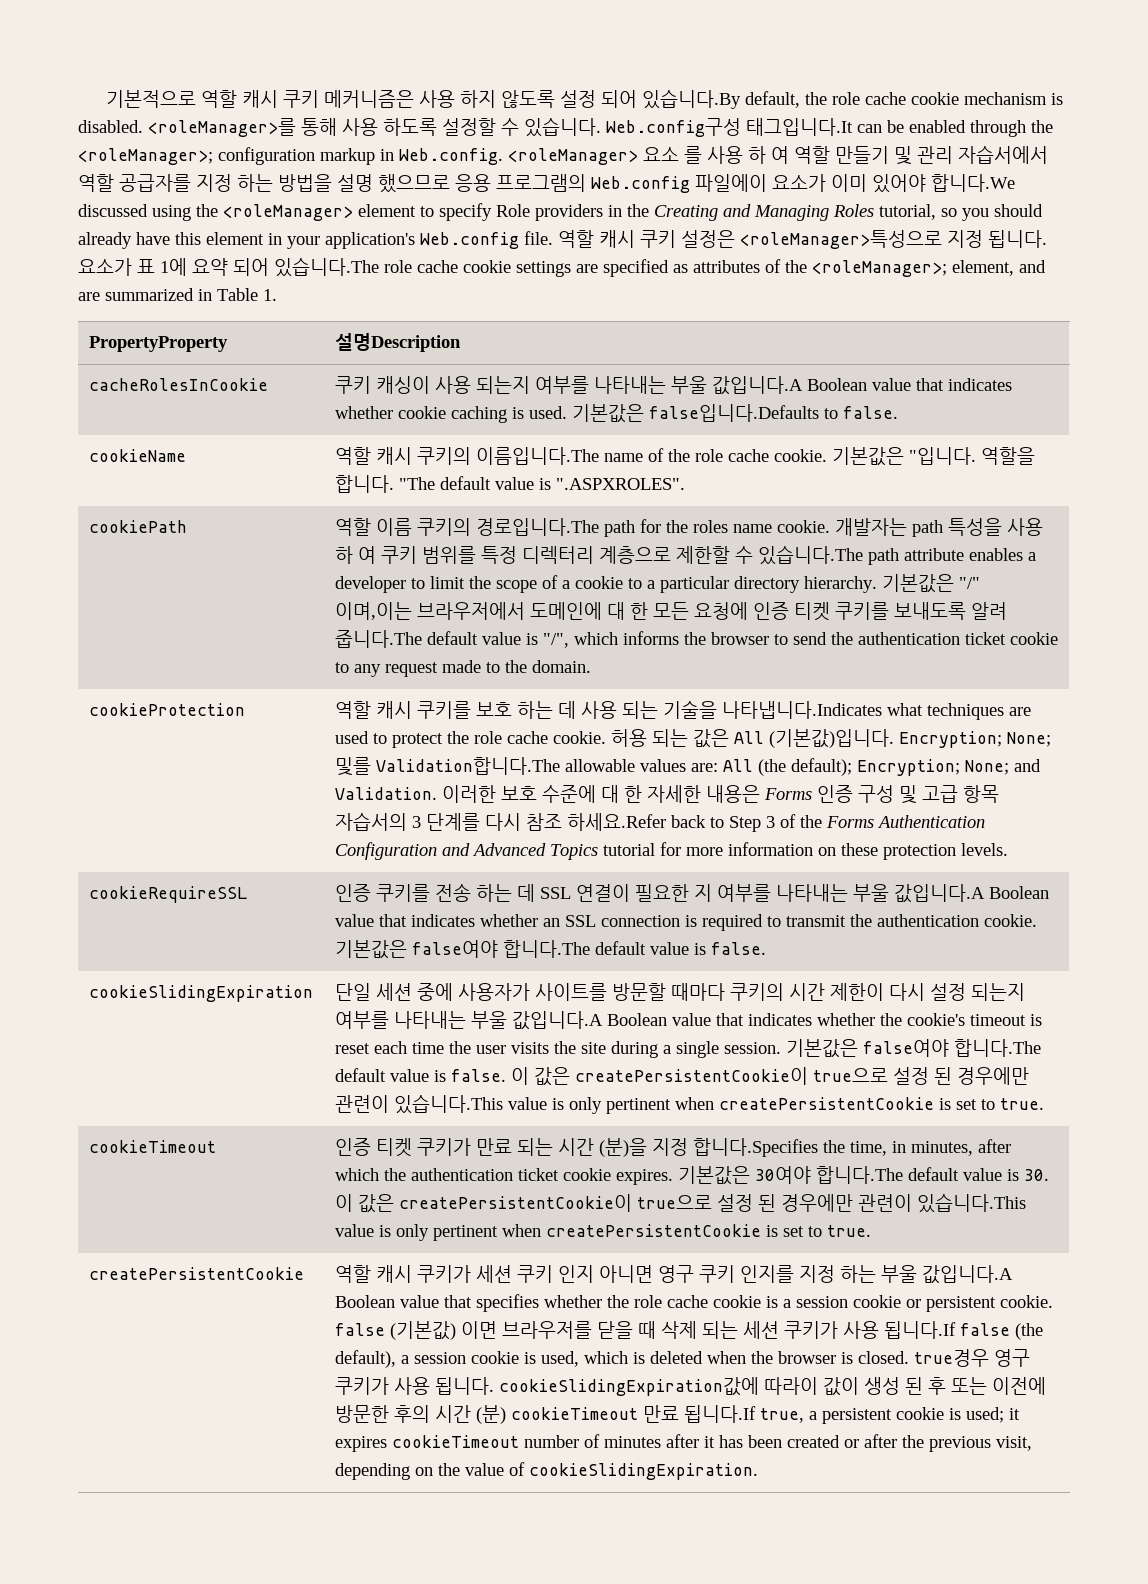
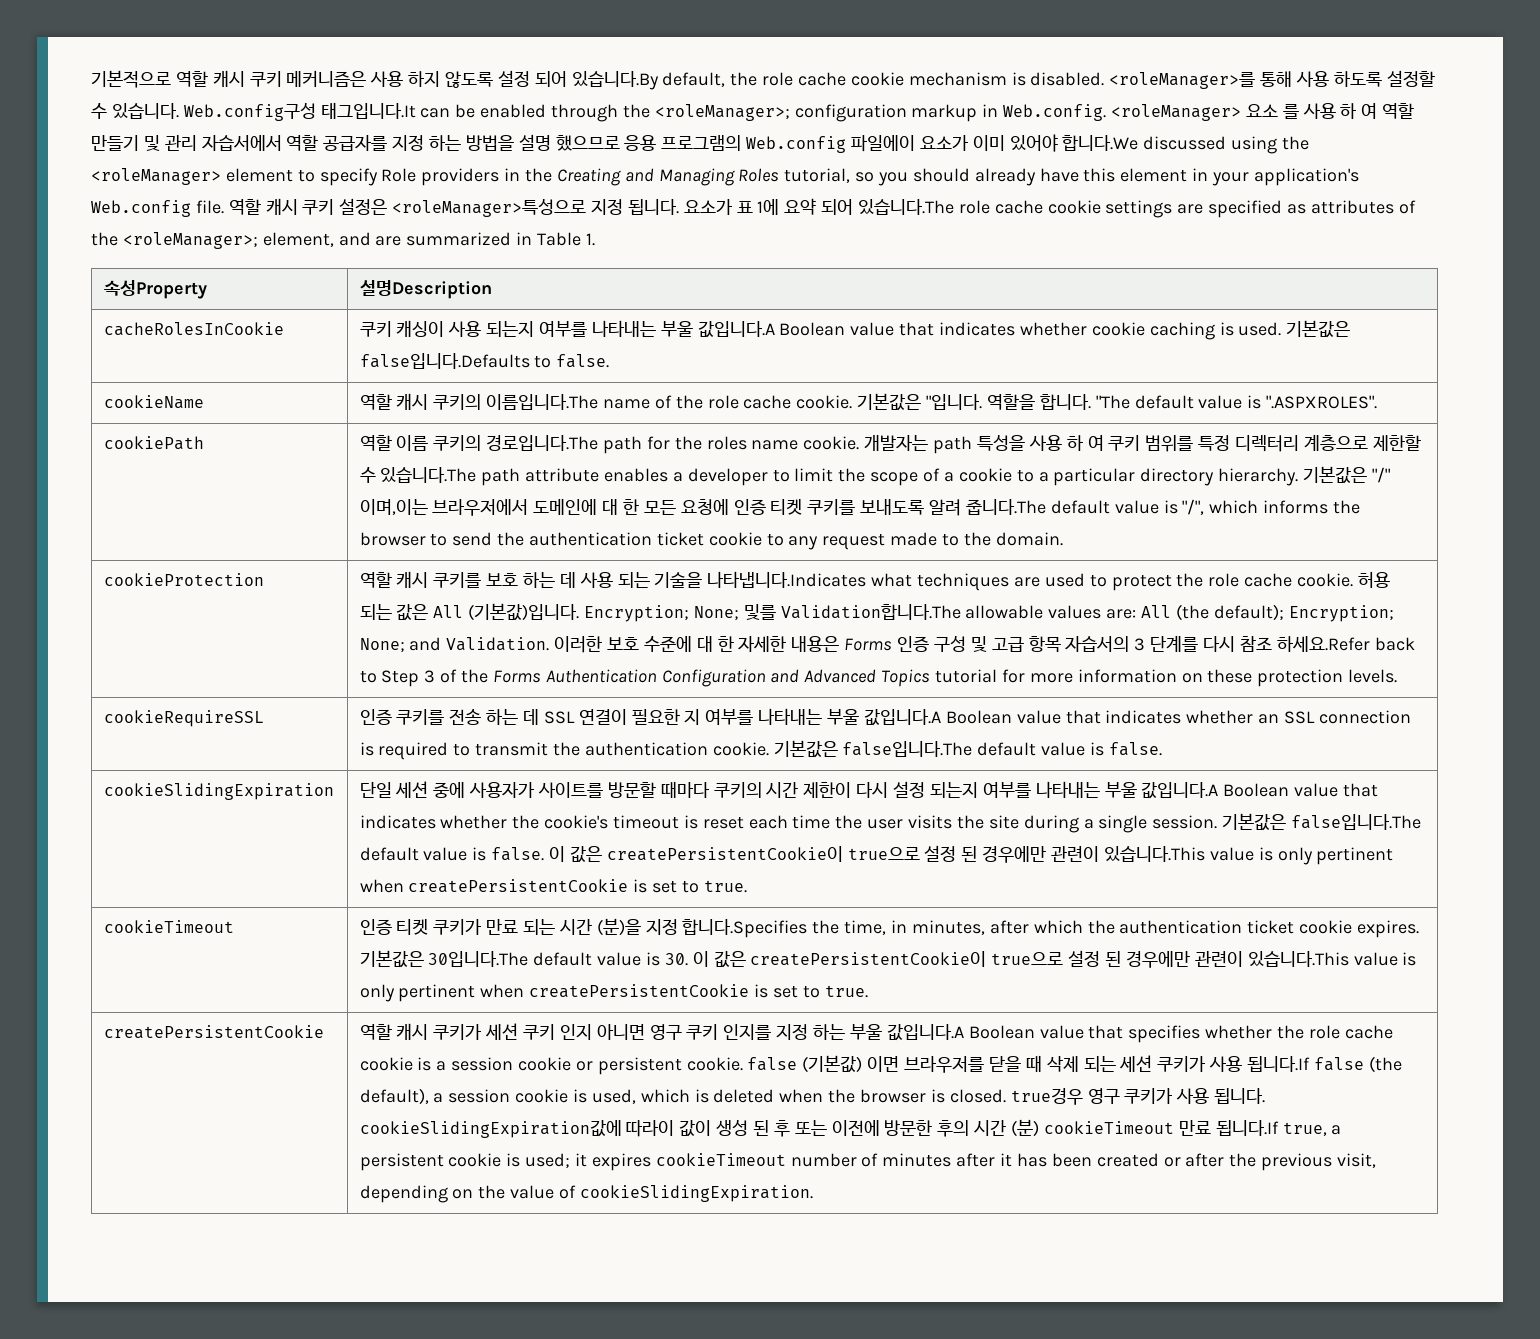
- PropertyProperty | 설명Description
+ 속성Property | 설명Description
- cookieRequireSSL | 인증 쿠키를 전송 하는 데 SSL 연결이 필요한 지 여부를 나타내는 부울 값입니다.A Boolean value that indicates whether an SSL connection is required to transmit the authentication cookie. 기본값은 false여야 합니다.The default value is false.
+ cookieRequireSSL | 인증 쿠키를 전송 하는 데 SSL 연결이 필요한 지 여부를 나타내는 부울 값입니다.A Boolean value that indicates whether an SSL connection is required to transmit the authentication cookie. 기본값은 false입니다.The default value is false.
- 단일 세션 중에 사용자가 사이트를 방문할 때마다 쿠키의 시간 제한이 다시 설정 되는지 여부를 나타내는 부울 값입니다.A Boolean value that indicates whether the cookie's timeout is reset each time the user visits the site during a single session. 기본값은 false여야 합니다.The default value is false.
+ 단일 세션 중에 사용자가 사이트를 방문할 때마다 쿠키의 시간 제한이 다시 설정 되는지 여부를 나타내는 부울 값입니다.A Boolean value that indicates whether the cookie's timeout is reset each time the user visits the site during a single session. 기본값은 false입니다.The default value is false.
- 기본값은 30여야 합니다.The default value is 30. 이 값은 createPersistentCookie이 true으로 설정 된 경우에만 관련이 있습니다.This value is only pertinent when createPersistentCookie is set to true.
+ 기본값은 30입니다.The default value is 30. 이 값은 createPersistentCookie이 true으로 설정 된 경우에만 관련이 있습니다.This value is only pertinent when createPersistentCookie is set to true.

